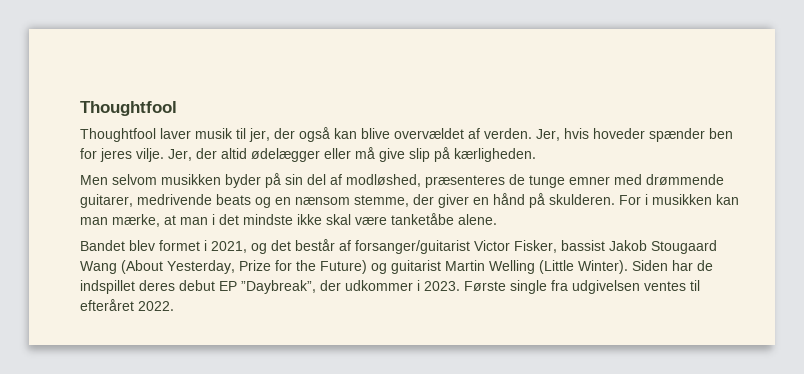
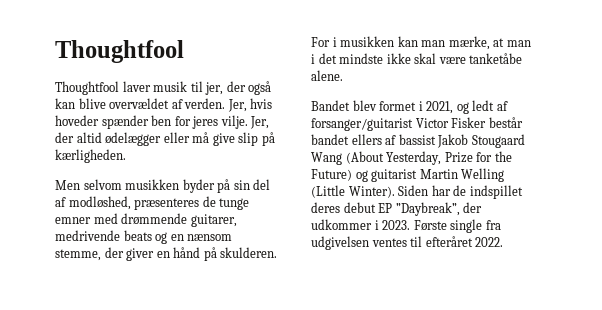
- Bandet blev formet i 2021, og det består af forsanger/guitarist Victor Fisker, bassist Jakob Stougaard Wang (About Yesterday, Prize for the Future) og guitarist Martin Welling (Little Winter).
+ Bandet blev formet i 2021, og ledt af forsanger/guitarist Victor Fisker består bandet ellers af bassist Jakob Stougaard Wang (About Yesterday, Prize for the Future) og guitarist Martin Welling (Little Winter).

